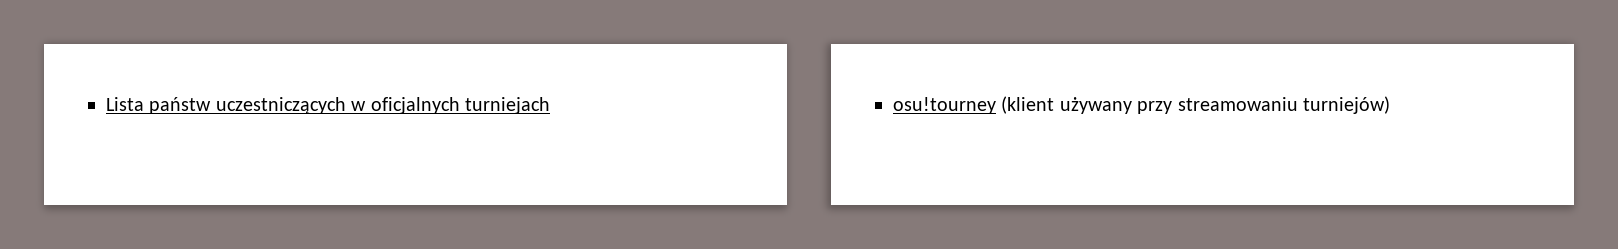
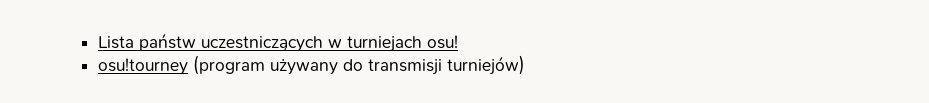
- Lista państw uczestniczących w oficjalnych turniejach
+ Lista państw uczestniczących w turniejach osu!
- osu!tourney (klient używany przy streamowaniu turniejów)
+ osu!tourney (program używany do transmisji turniejów)

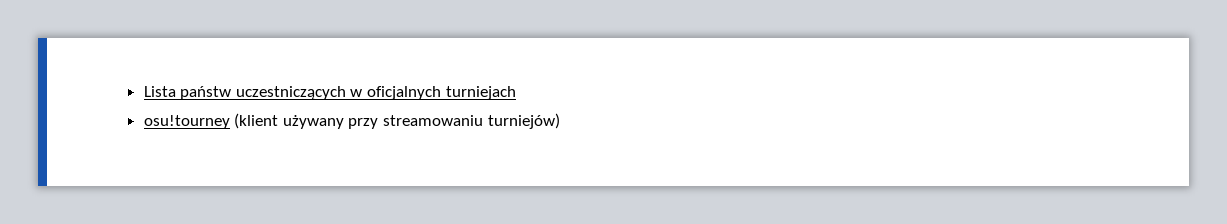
- Lista państw uczestniczących w turniejach osu!
+ Lista państw uczestniczących w oficjalnych turniejach
- osu!tourney (program używany do transmisji turniejów)
+ osu!tourney (klient używany przy streamowaniu turniejów)

